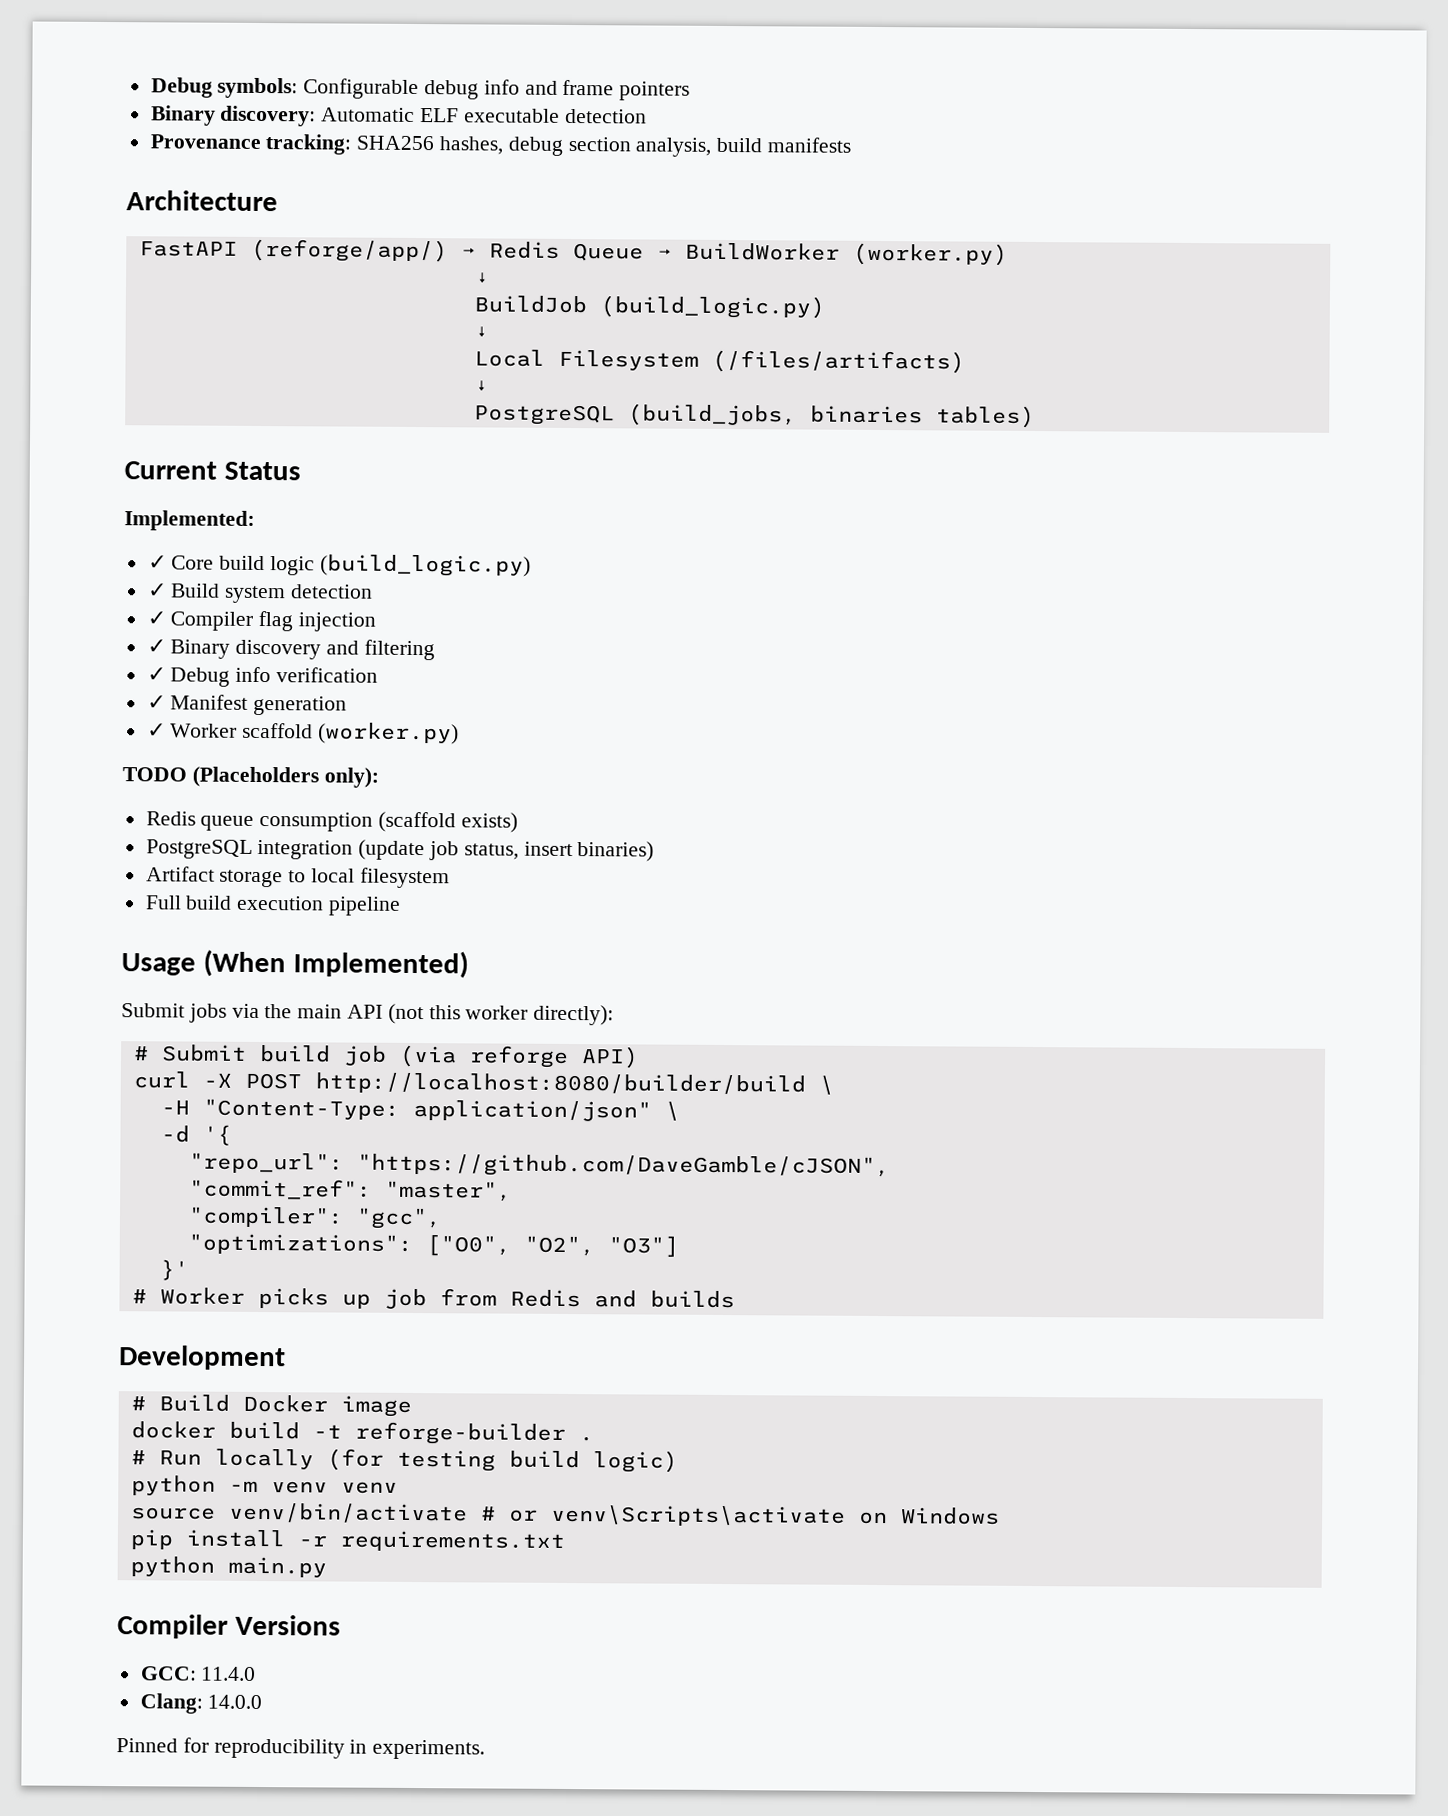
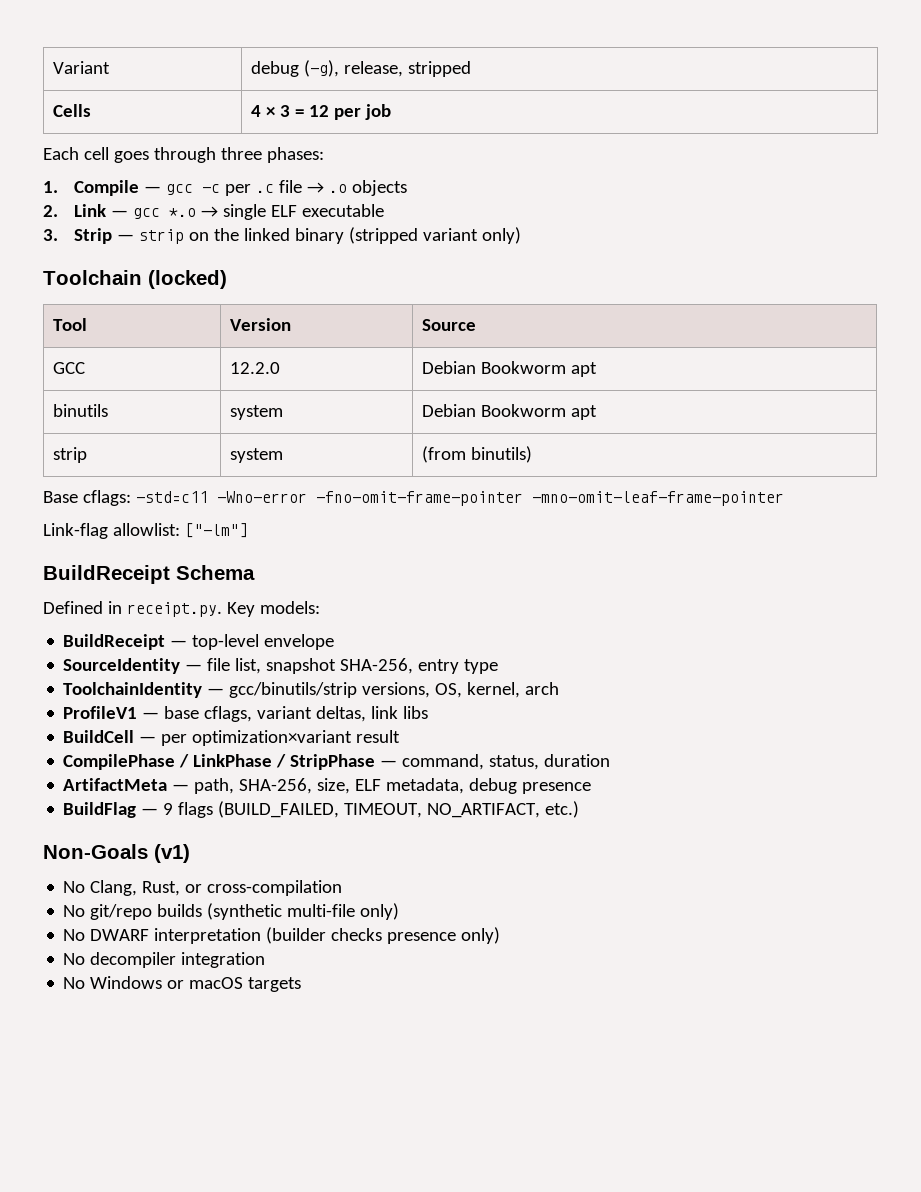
- Debug symbols: Configurable debug info and frame pointers
- Binary discovery: Automatic ELF executable detection
- Provenance tracking: SHA256 hashes, debug section analysis, build manifests
- Architecture
- FastAPI (reforge/app/) → Redis Queue → BuildWorker (worker.py)
- ↓
- BuildJob (build_logic.py)
- ↓
- Local Filesystem (/files/artifacts)
- ↓
- PostgreSQL (build_jobs, binaries tables)
- Current Status
- Implemented:
- ✓ Core build logic (build_logic.py)
- ✓ Build system detection
- ✓ Compiler flag injection
- ✓ Binary discovery and filtering
- ✓ Debug info verification
- ✓ Manifest generation
- ✓ Worker scaffold (worker.py)
- TODO (Placeholders only):
- Redis queue consumption (scaffold exists)
- PostgreSQL integration (update job status, insert binaries)
- Artifact storage to local filesystem
- Full build execution pipeline
- Usage (When Implemented)
- Submit jobs via the main API (not this worker directly):
- # Submit build job (via reforge API)
- curl -X POST http://localhost:8080/builder/build \
- -H "Content-Type: application/json" \
- -d '{
- "repo_url": "https://github.com/DaveGamble/cJSON",
- "commit_ref": "master",
- "compiler": "gcc",
- "optimizations": ["O0", "O2", "O3"]
- }'
- # Worker picks up job from Redis and builds
- Development
- # Build Docker image
- docker build -t reforge-builder .
- # Run locally (for testing build logic)
- python -m venv venv
- source venv/bin/activate # or venv\Scripts\activate on Windows
- pip install -r requirements.txt
- python main.py
- Compiler Versions
- GCC: 11.4.0
- Clang: 14.0.0
- Pinned for reproducibility in experiments.
+ Variant | debug (-g), release, stripped
+ Cells | 4 × 3 = 12 per job
+ Each cell goes through three phases:
+ 1. Compile — gcc -c per .c file → .o objects
+ 2. Link — gcc *.o → single ELF executable
+ 3. Strip — strip on the linked binary (stripped variant only)
+ Toolchain (locked)
+ Tool | Version | Source
+ GCC | 12.2.0 | Debian Bookworm apt
+ binutils | system | Debian Bookworm apt
+ strip | system | (from binutils)
+ Base cflags: -std=c11 -Wno-error -fno-omit-frame-pointer -mno-omit-leaf-frame-pointer
+ Link-flag allowlist: ["-lm"]
+ BuildReceipt Schema
+ Defined in receipt.py. Key models:
+ BuildReceipt — top-level envelope
+ SourceIdentity — file list, snapshot SHA-256, entry type
+ ToolchainIdentity — gcc/binutils/strip versions, OS, kernel, arch
+ ProfileV1 — base cflags, variant deltas, link libs
+ BuildCell — per optimization×variant result
+ CompilePhase / LinkPhase / StripPhase — command, status, duration
+ ArtifactMeta — path, SHA-256, size, ELF metadata, debug presence
+ BuildFlag — 9 flags (BUILD_FAILED, TIMEOUT, NO_ARTIFACT, etc.)
+ Non-Goals (v1)
+ No Clang, Rust, or cross-compilation
+ No git/repo builds (synthetic multi-file only)
+ No DWARF interpretation (builder checks presence only)
+ No decompiler integration
+ No Windows or macOS targets

